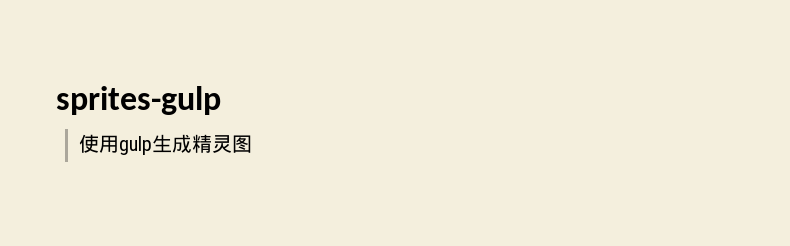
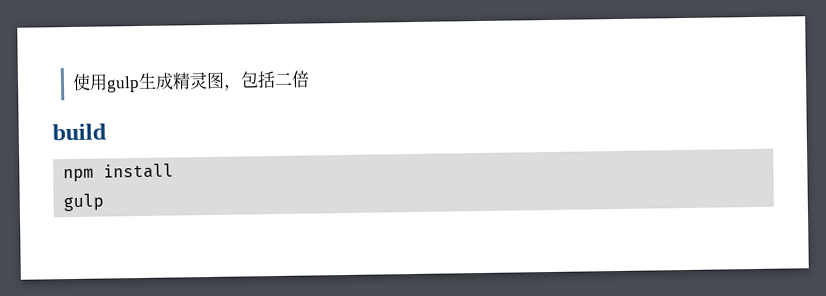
- sprites-gulp
- 使用gulp生成精灵图
+ 使用gulp生成精灵图，包括二倍
+ build
+ npm install
+ gulp

